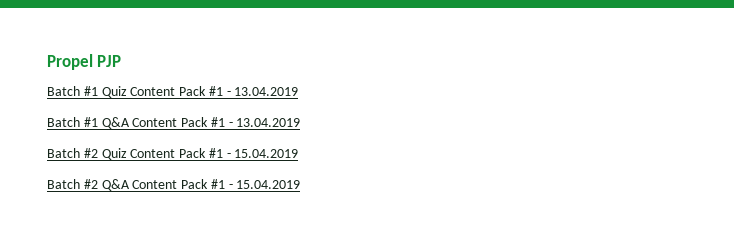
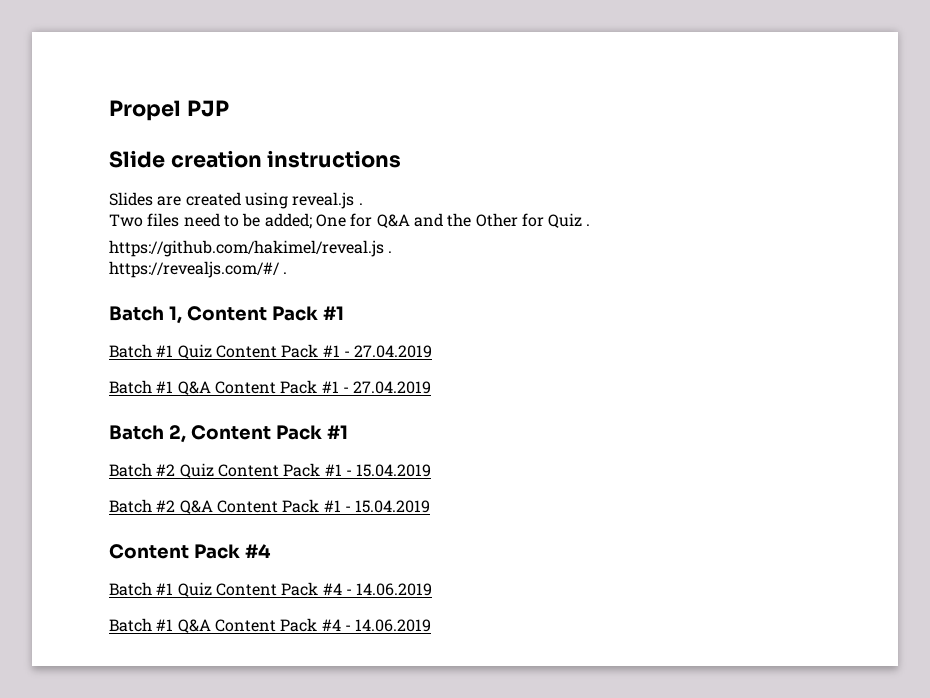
+ Slide creation instructions
+ Slides are created using reveal.js .
+ Two files need to be added; One for Q&A and the Other for Quiz .
+ https://github.com/hakimel/reveal.js .
+ https://revealjs.com/#/ .
+ Batch 1, Content Pack #1
- Batch #1 Quiz Content Pack #1 - 13.04.2019
+ Batch #1 Quiz Content Pack #1 - 27.04.2019
- Batch #1 Q&A Content Pack #1 - 13.04.2019
+ Batch #1 Q&A Content Pack #1 - 27.04.2019
+ Batch 2, Content Pack #1
  Batch #2 Q&A Content Pack #1 - 15.04.2019
+ Content Pack #4
+ Batch #1 Quiz Content Pack #4 - 14.06.2019
+ Batch #1 Q&A Content Pack #4 - 14.06.2019

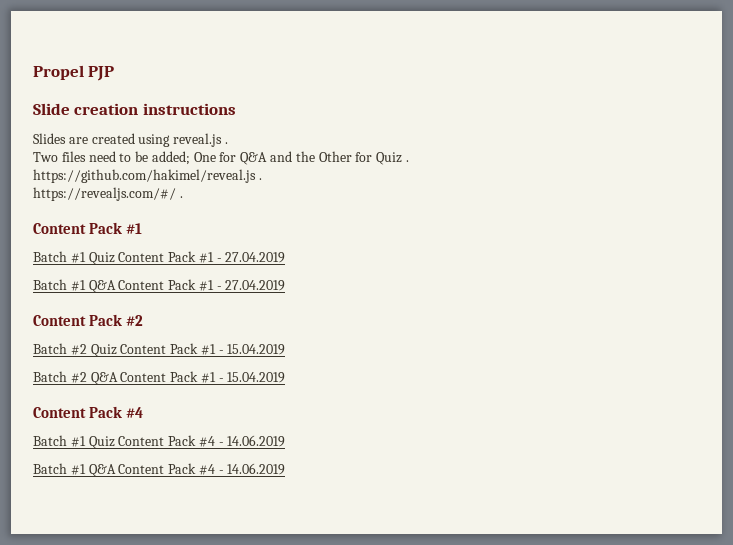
  https://revealjs.com/#/ .
- Batch 1, Content Pack #1
+ Content Pack #1
- Batch 2, Content Pack #1
+ Content Pack #2

